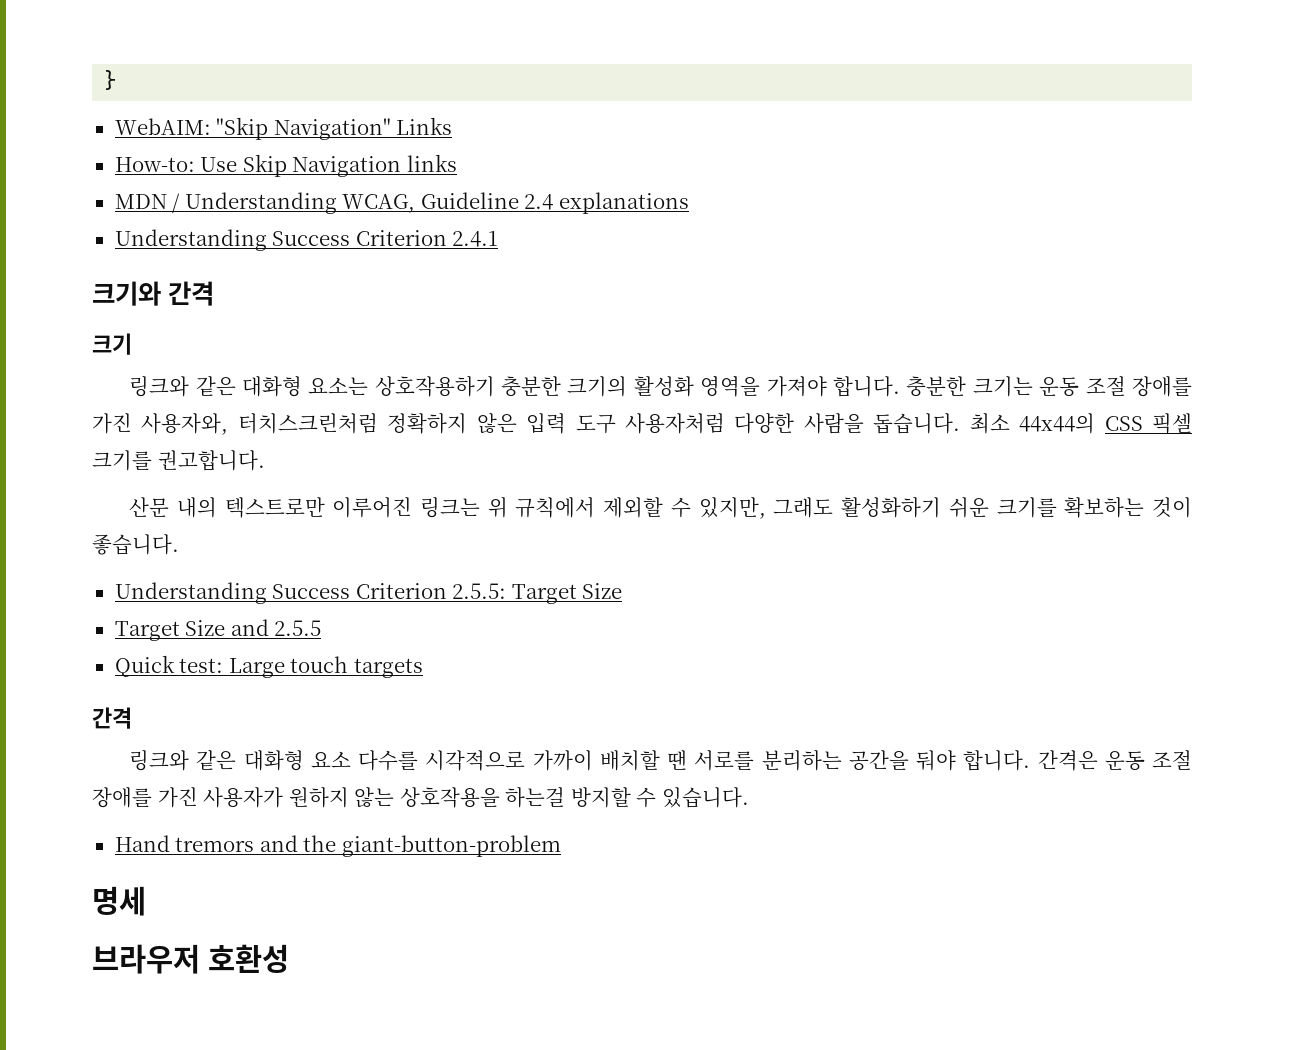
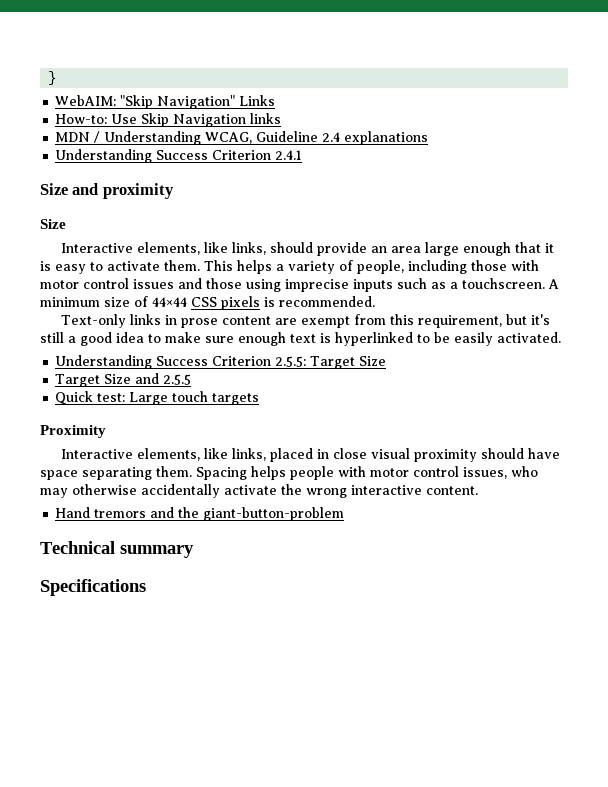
- 크기와 간격
- 크기
- 링크와 같은 대화형 요소는 상호작용하기 충분한 크기의 활성화 영역을 가져야 합니다. 충분한 크기는 운동 조절 장애를 가진 사용자와, 터치스크린처럼 정확하지 않은 입력 도구 사용자처럼 다양한 사람을 돕습니다. 최소 44x44의 CSS 픽셀 크기를 권고합니다.
- 산문 내의 텍스트로만 이루어진 링크는 위 규칙에서 제외할 수 있지만, 그래도 활성화하기 쉬운 크기를 확보하는 것이 좋습니다.
+ Size and proximity
+ Size
+ Interactive elements, like links, should provide an area large enough that it is easy to activate them. This helps a variety of people, including those with motor control issues and those using imprecise inputs such as a touchscreen. A minimum size of 44×44 CSS pixels is recommended.
+ Text-only links in prose content are exempt from this requirement, but it's still a good idea to make sure enough text is hyperlinked to be easily activated.
  Quick test: Large touch targets
- 간격
- 링크와 같은 대화형 요소 다수를 시각적으로 가까이 배치할 땐 서로를 분리하는 공간을 둬야 합니다. 간격은 운동 조절 장애를 가진 사용자가 원하지 않는 상호작용을 하는걸 방지할 수 있습니다.
+ Proximity
+ Interactive elements, like links, placed in close visual proximity should have space separating them. Spacing helps people with motor control issues, who may otherwise accidentally activate the wrong interactive content.
- 명세
- 브라우저 호환성
+ Technical summary
+ Specifications

